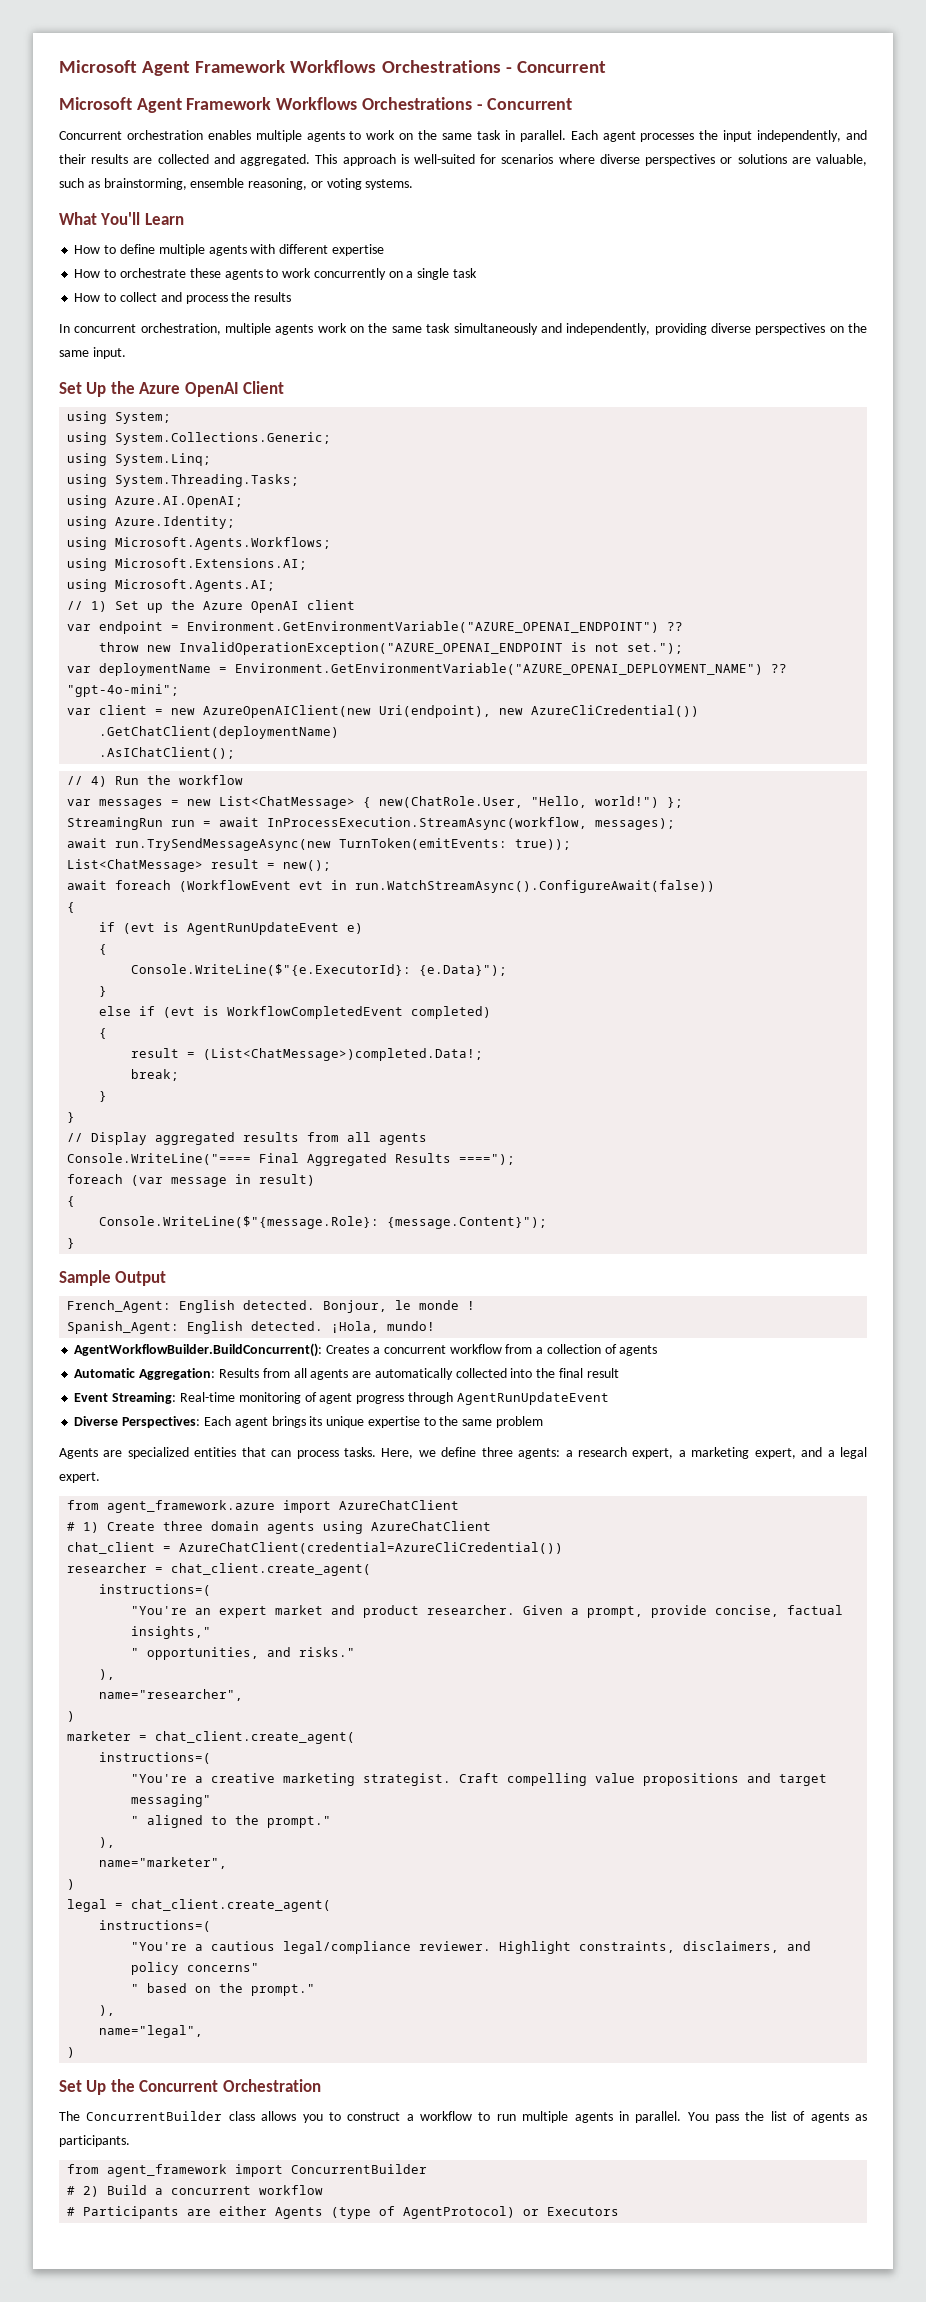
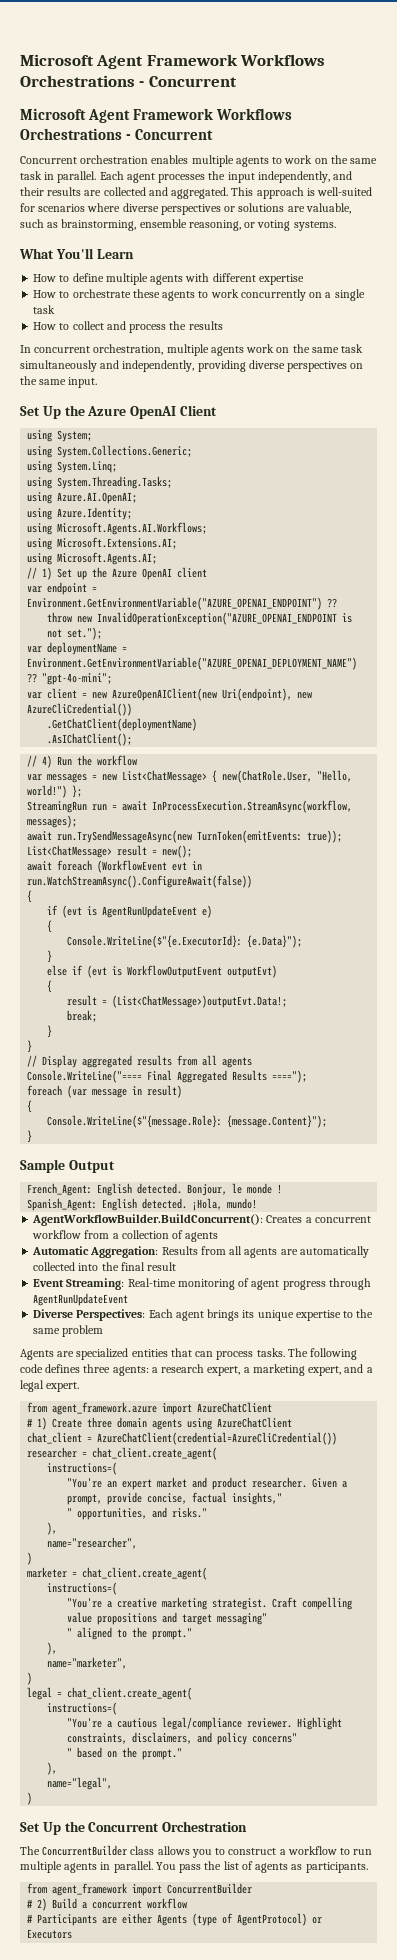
- using Microsoft.Agents.Workflows;
+ using Microsoft.Agents.AI.Workflows;
- else if (evt is WorkflowCompletedEvent completed)
+ else if (evt is WorkflowOutputEvent outputEvt)
- result = (List<ChatMessage>)completed.Data!;
+ result = (List<ChatMessage>)outputEvt.Data!;
- Here, we define three agents: a research expert, a marketing expert, and a legal expert.
+ The following code defines three agents: a research expert, a marketing expert, and a legal expert.

